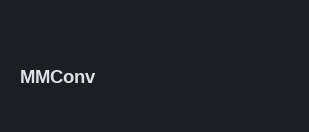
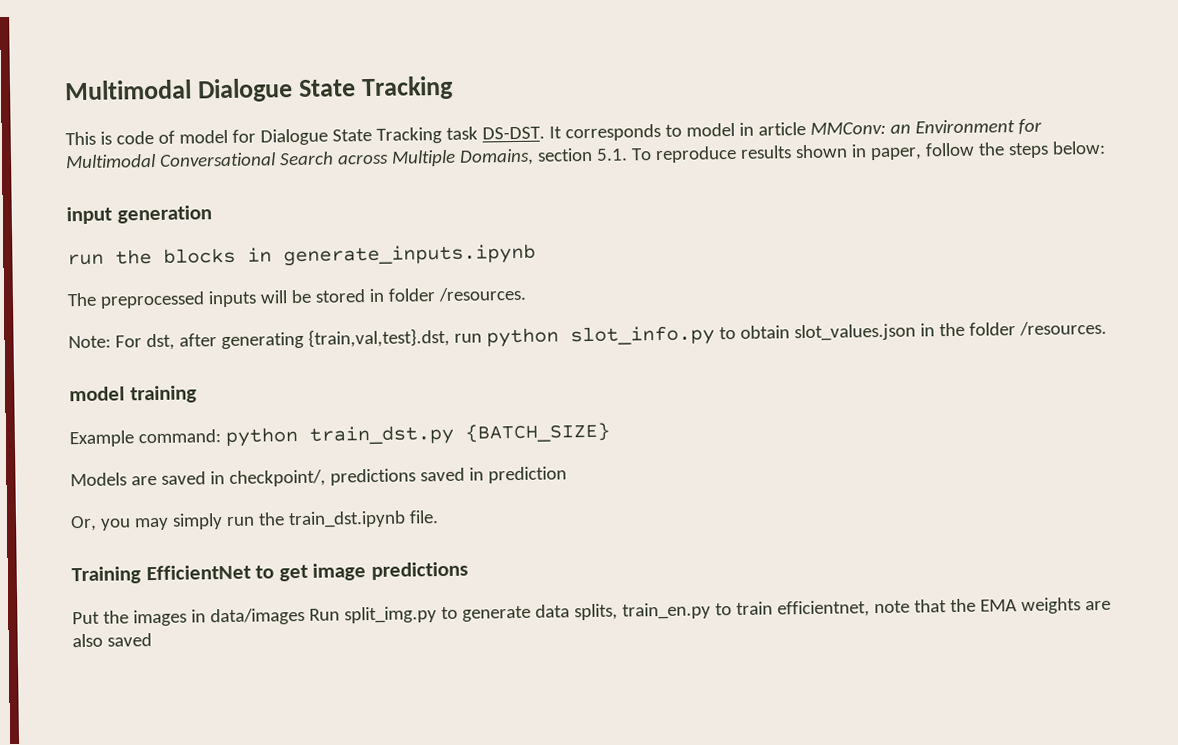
- MMConv
+ Multimodal Dialogue State Tracking
+ This is code of model for Dialogue State Tracking task DS-DST. It corresponds to model in article MMConv: an Environment for Multimodal Conversational Search across Multiple Domains, section 5.1. To reproduce results shown in paper, follow the steps below:
+ input generation
+ run the blocks in generate_inputs.ipynb
+ The preprocessed inputs will be stored in folder /resources.
+ Note: For dst, after generating {train,val,test}.dst, run python slot_info.py to obtain slot_values.json in the folder /resources.
+ model training
+ Example command: python train_dst.py {BATCH_SIZE}
+ Models are saved in checkpoint/, predictions saved in prediction
+ Or, you may simply run the train_dst.ipynb file.
+ Training EfficientNet to get image predictions
+ Put the images in data/images Run split_img.py to generate data splits, train_en.py to train efficientnet, note that the EMA weights are also saved

